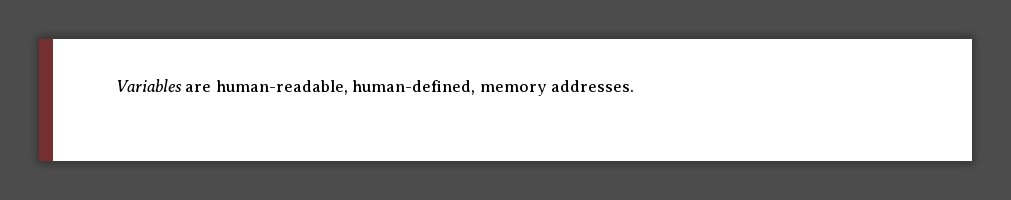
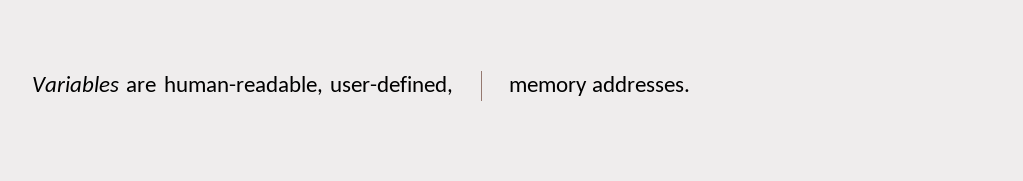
- Variables are human-readable, human-defined, memory addresses.
+ Variables are human-readable, user-defined, memory addresses.

